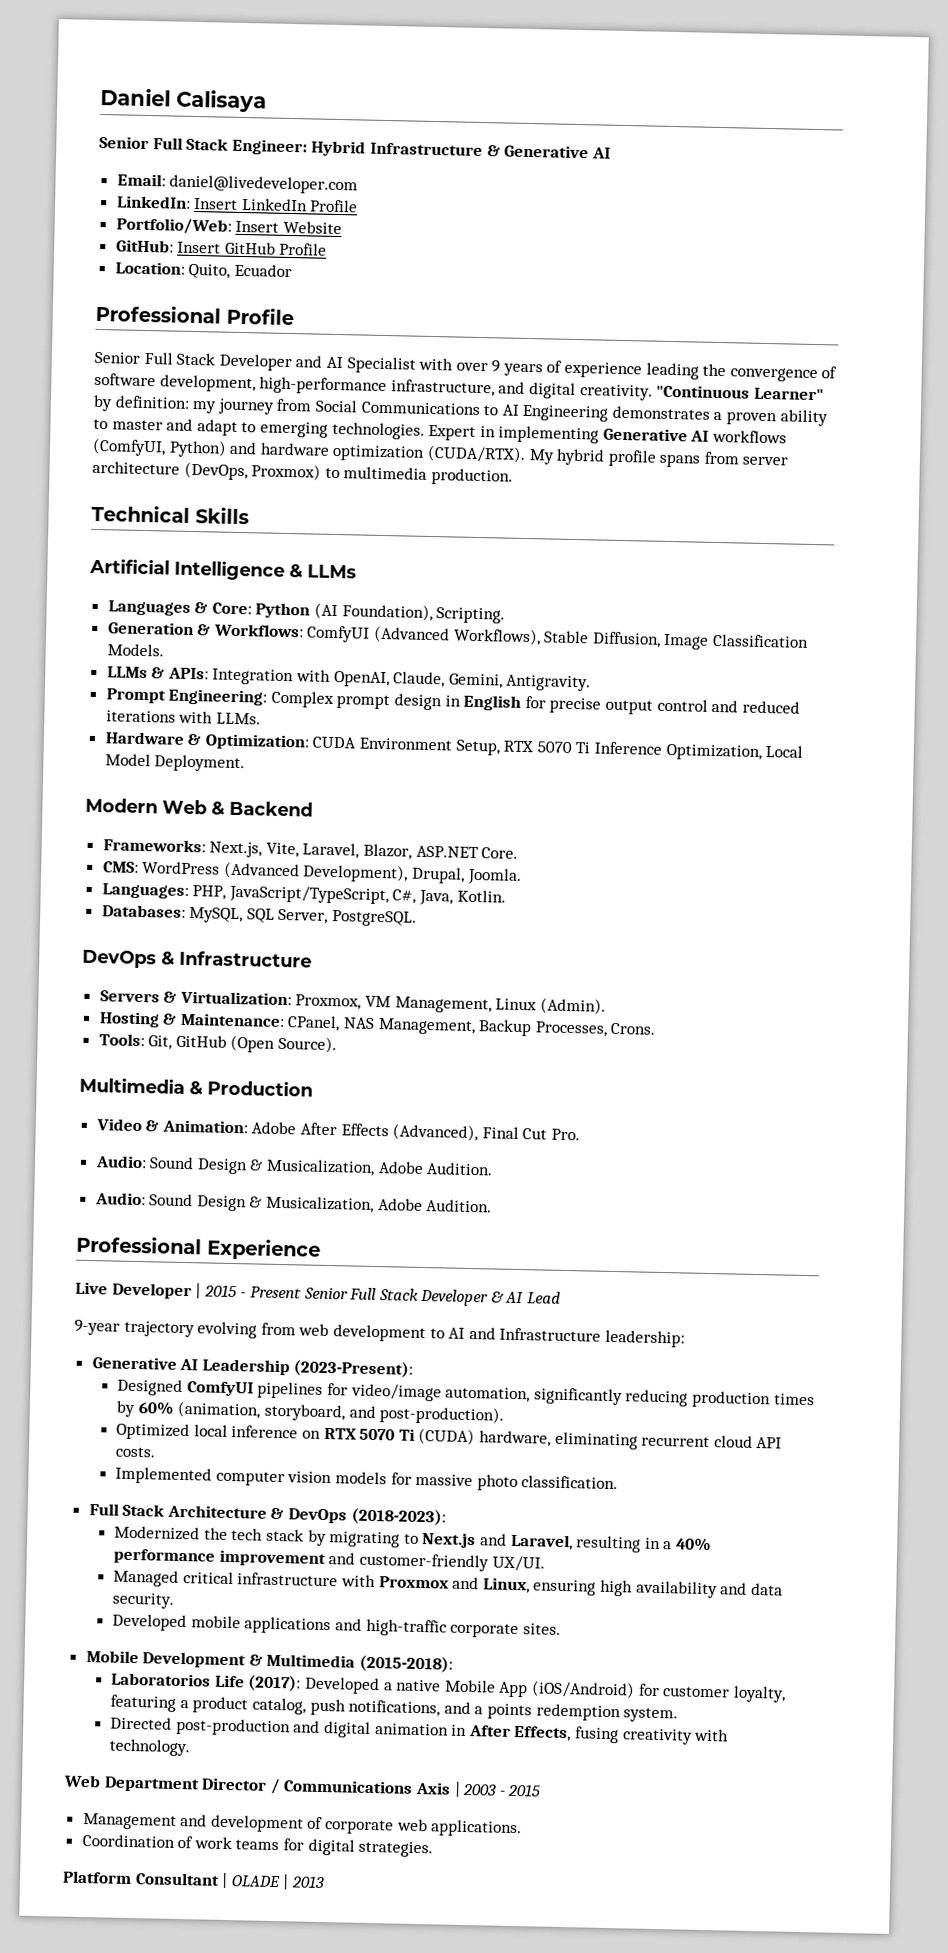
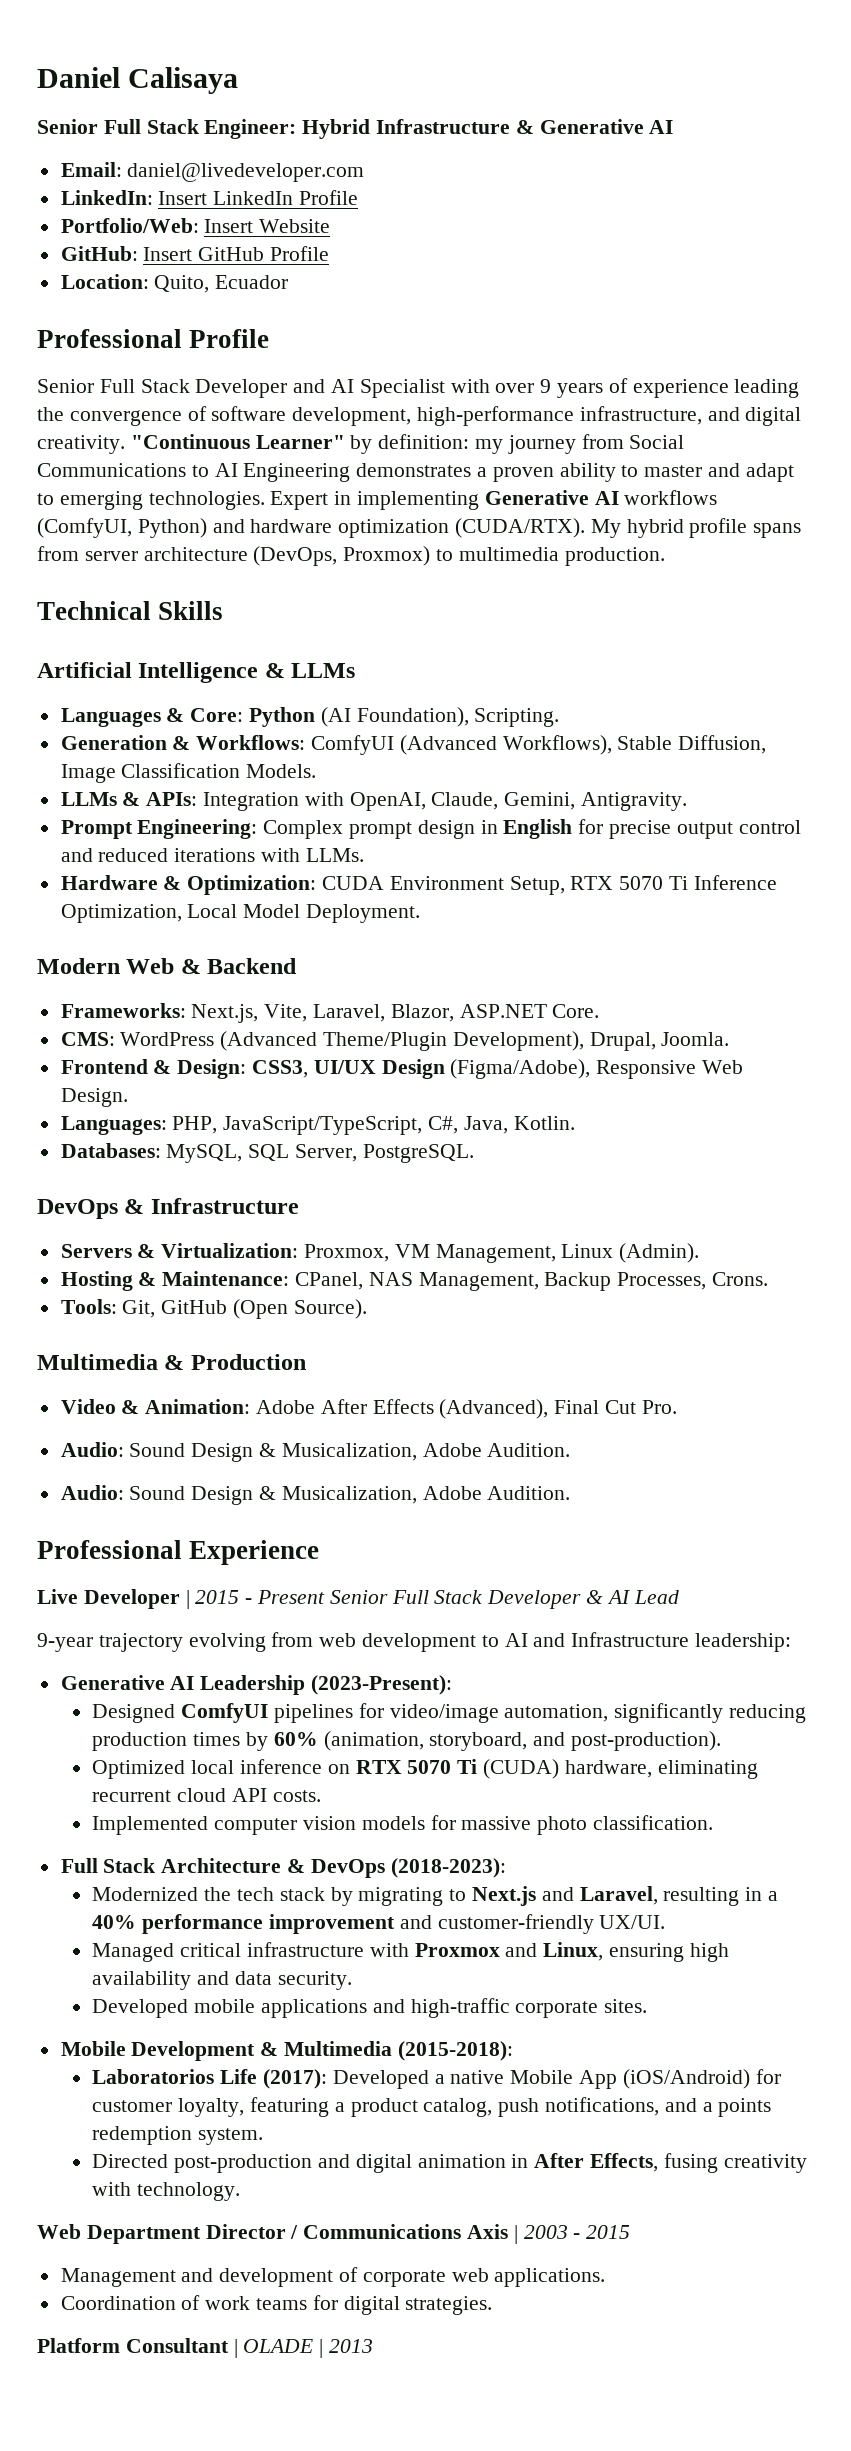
- CMS: WordPress (Advanced Development), Drupal, Joomla.
+ CMS: WordPress (Advanced Theme/Plugin Development), Drupal, Joomla.
+ Frontend & Design: CSS3, UI/UX Design (Figma/Adobe), Responsive Web Design.

